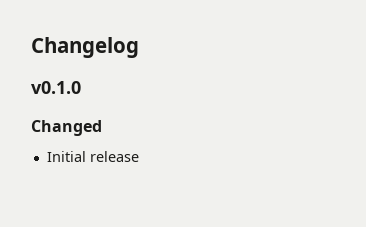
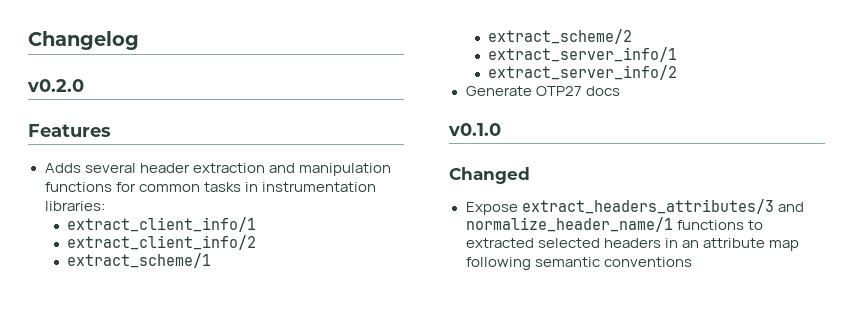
+ v0.2.0
+ Features
+ Adds several header extraction and manipulation functions for common tasks in instrumentation libraries:
+ extract_client_info/1
+ extract_client_info/2
+ extract_scheme/1
+ extract_scheme/2
+ extract_server_info/1
+ extract_server_info/2
+ Generate OTP27 docs
  v0.1.0
  Changed
- Initial release
+ Expose extract_headers_attributes/3 and normalize_header_name/1 functions to extracted selected headers in an attribute map following semantic conventions

